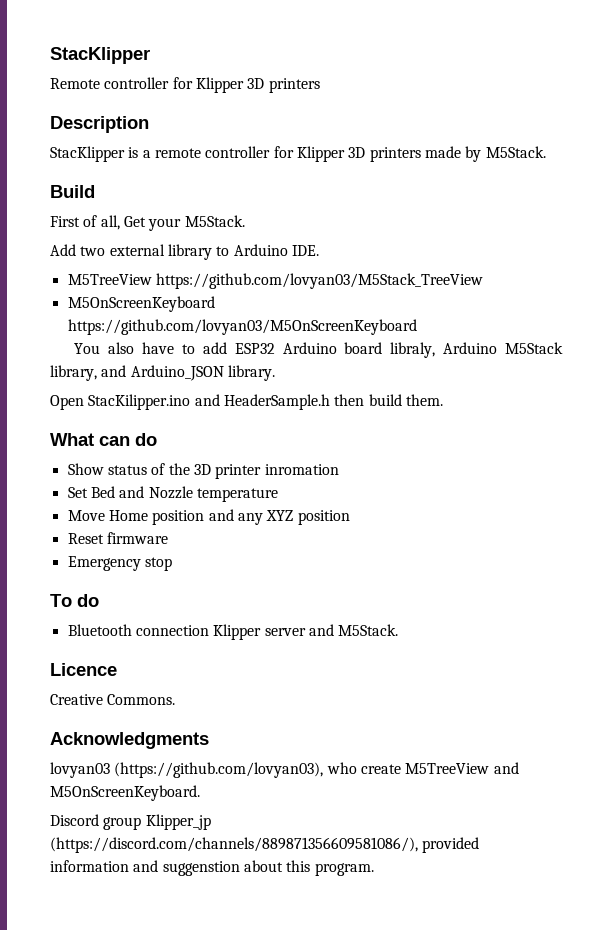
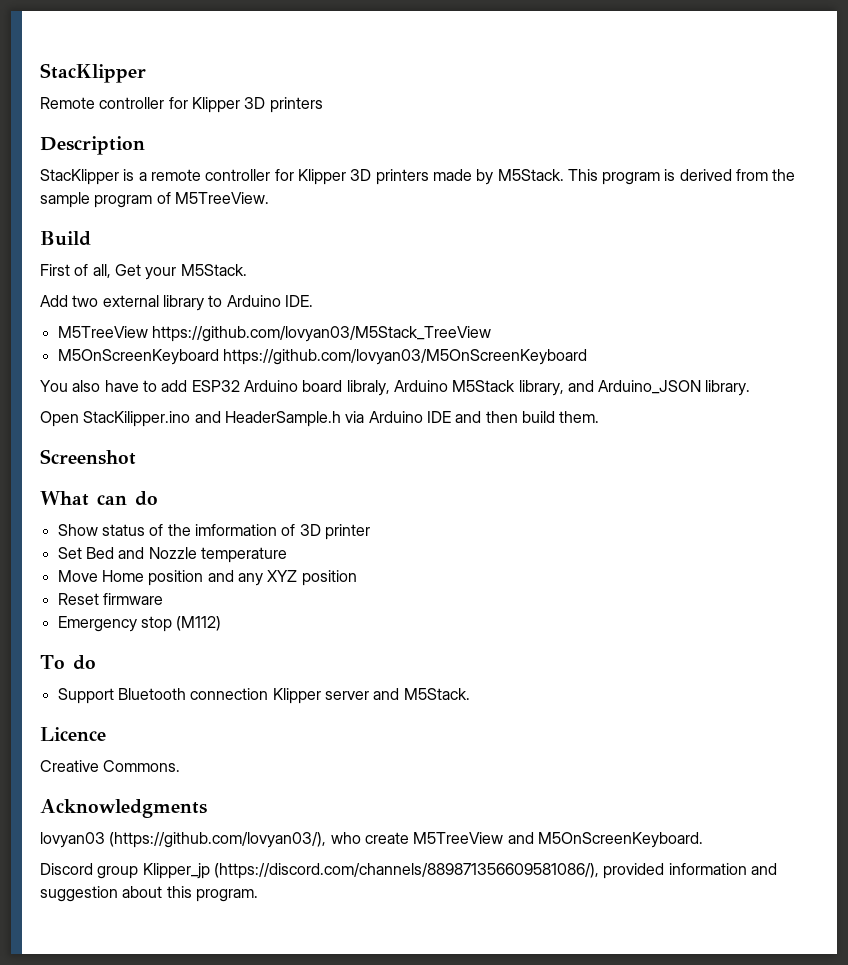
+ This program is derived from the sample program of M5TreeView.
- Open StacKilipper.ino and HeaderSample.h then build them.
+ Open StacKilipper.ino and HeaderSample.h via Arduino IDE and then build them.
+ Screenshot
- Show status of the 3D printer inromation
+ Show status of the imformation of 3D printer
- Emergency stop
+ Emergency stop (M112)
- Bluetooth connection Klipper server and M5Stack.
+ Support Bluetooth connection Klipper server and M5Stack.
- lovyan03 (https://github.com/lovyan03), who create M5TreeView and M5OnScreenKeyboard.
+ lovyan03 (https://github.com/lovyan03/), who create M5TreeView and M5OnScreenKeyboard.
- Discord group Klipper_jp (https://discord.com/channels/889871356609581086/), provided information and suggenstion about this program.
+ Discord group Klipper_jp (https://discord.com/channels/889871356609581086/), provided information and suggestion about this program.

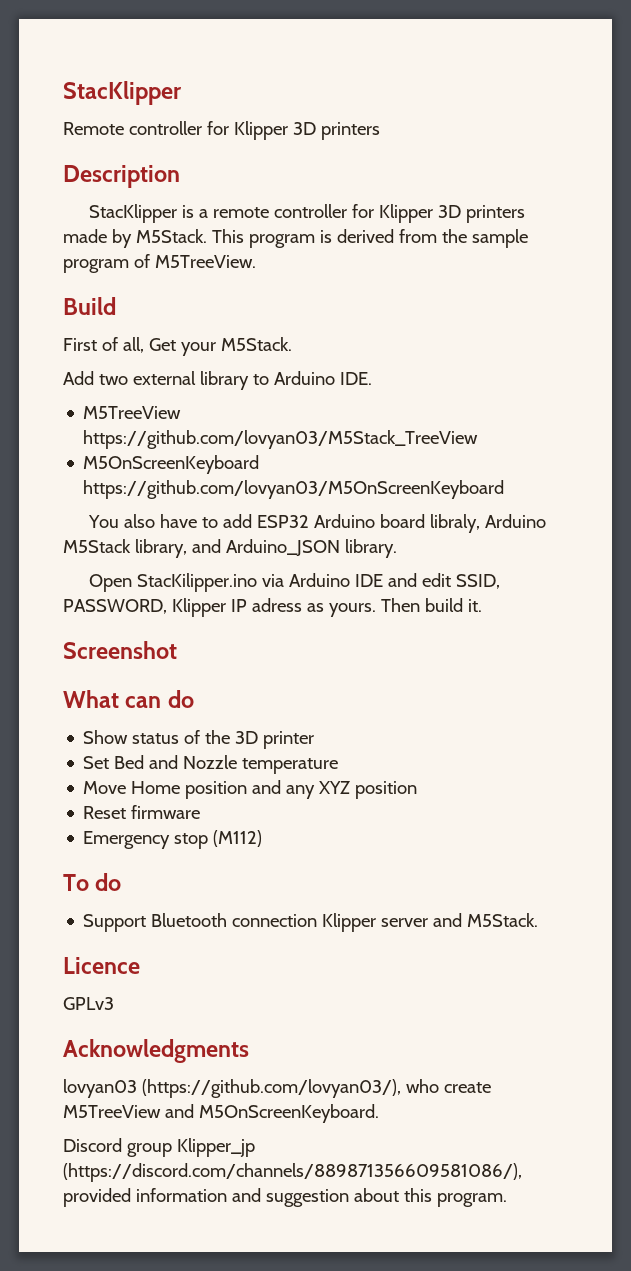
- Open StacKilipper.ino and HeaderSample.h via Arduino IDE and then build them.
+ Open StacKilipper.ino via Arduino IDE and edit SSID, PASSWORD, Klipper IP adress as yours. Then build it.
- Show status of the imformation of 3D printer
+ Show status of the 3D printer
- Creative Commons.
+ GPLv3

